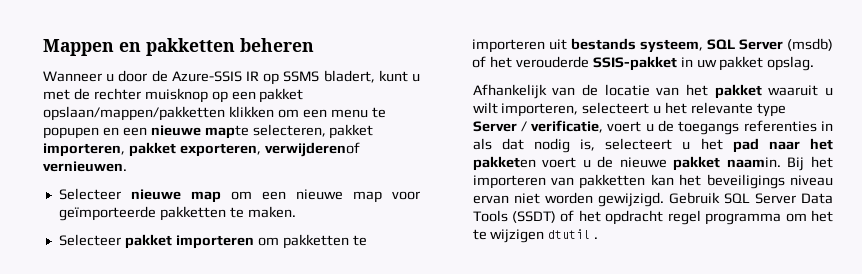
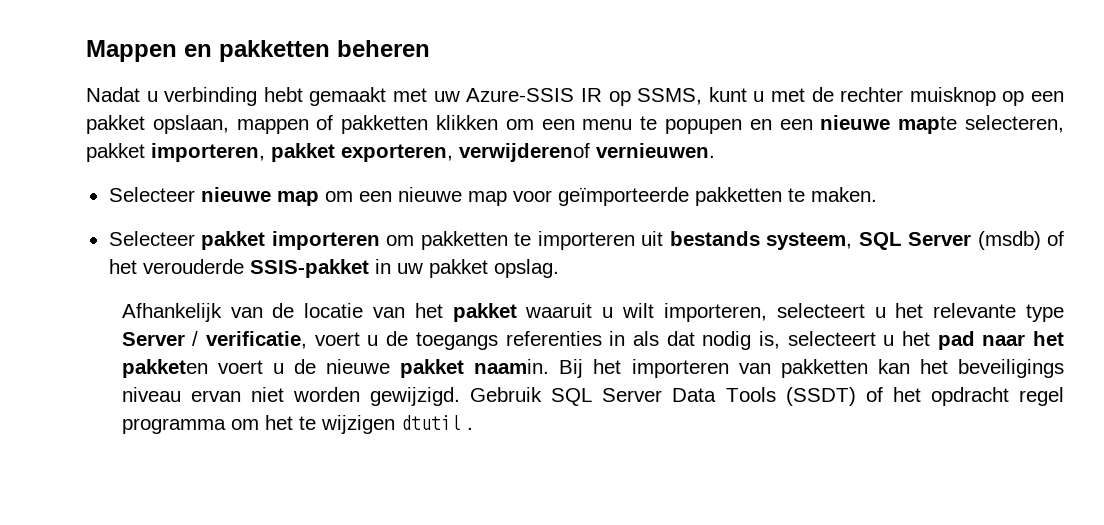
- Wanneer u door de Azure-SSIS IR op SSMS bladert, kunt u met de rechter muisknop op een pakket opslaan/mappen/pakketten klikken om een menu te popupen en een nieuwe mapte selecteren, pakket importeren, pakket exporteren, verwijderenof vernieuwen.
+ Nadat u verbinding hebt gemaakt met uw Azure-SSIS IR op SSMS, kunt u met de rechter muisknop op een pakket opslaan, mappen of pakketten klikken om een menu te popupen en een nieuwe mapte selecteren, pakket importeren, pakket exporteren, verwijderenof vernieuwen.

